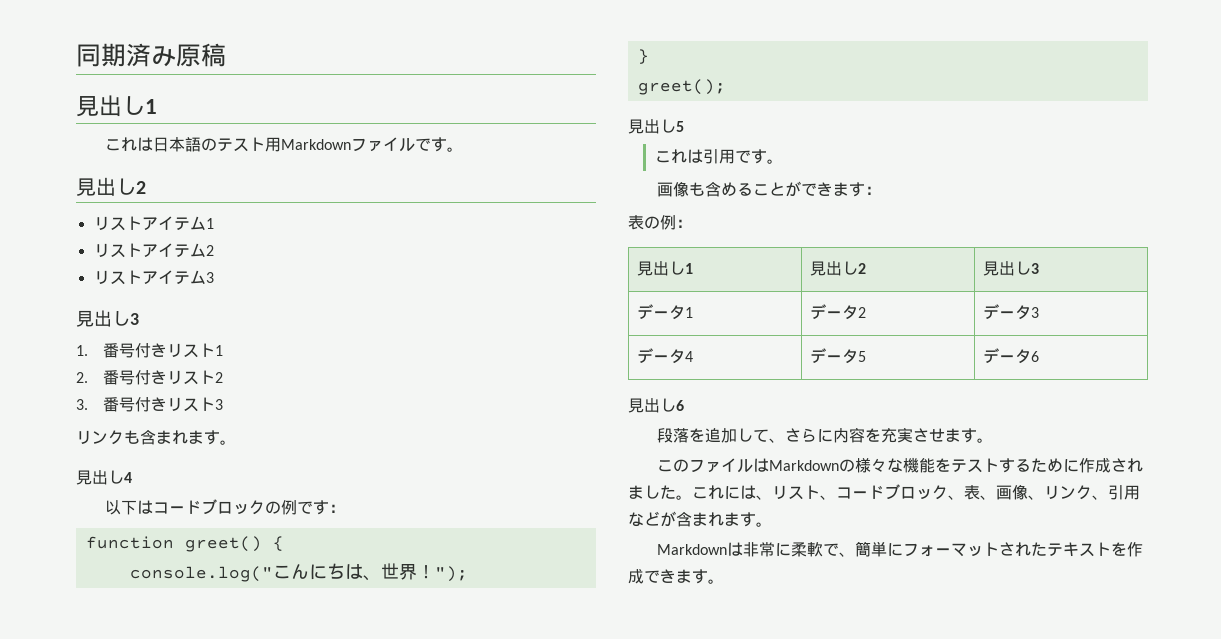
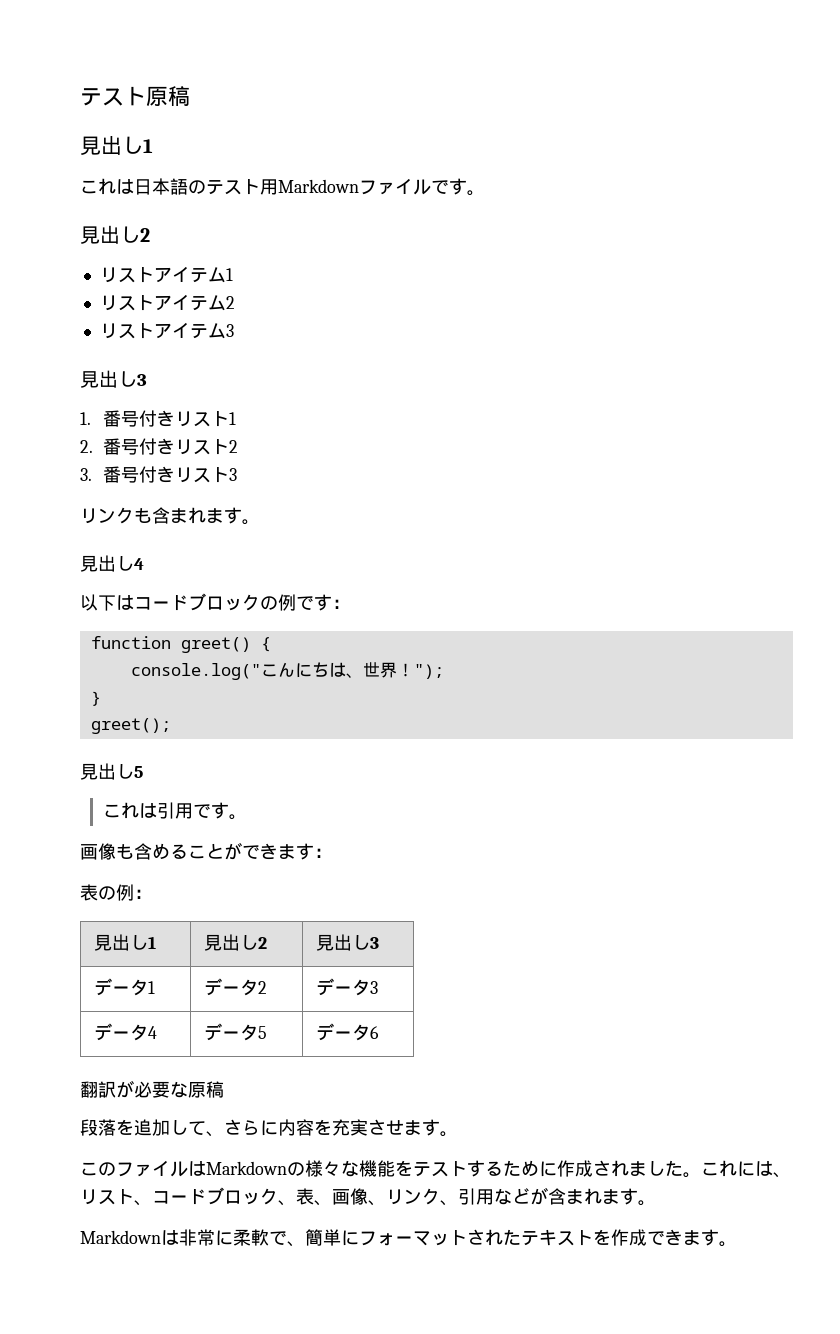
- 同期済み原稿
+ テスト原稿
- 見出し6
+ 翻訳が必要な原稿

